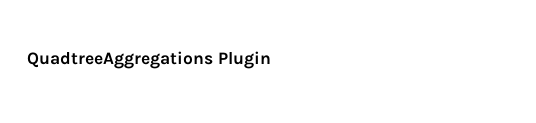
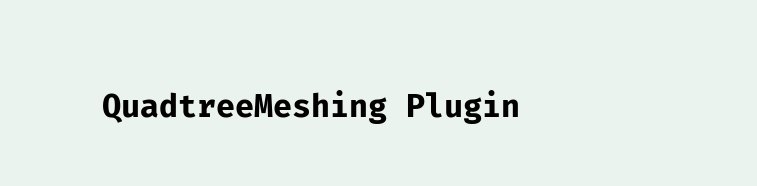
- QuadtreeAggregations Plugin
+ QuadtreeMeshing Plugin

